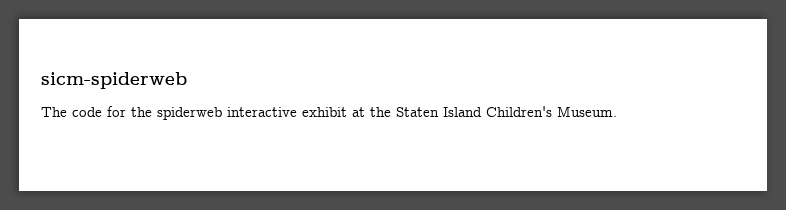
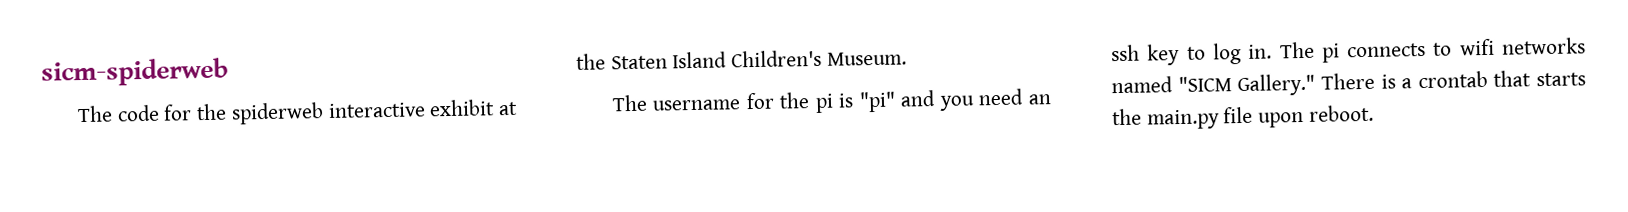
+ The username for the pi is "pi" and you need an ssh key to log in. The pi connects to wifi networks named "SICM Gallery." There is a crontab that starts the main.py file upon reboot.

